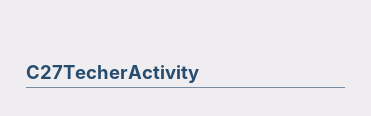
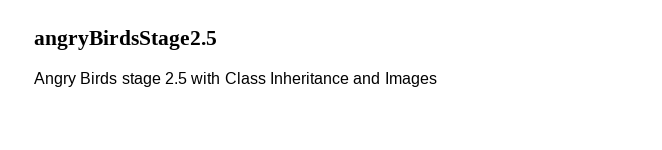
- C27TecherActivity
+ angryBirdsStage2.5
+ Angry Birds stage 2.5 with Class Inheritance and Images

